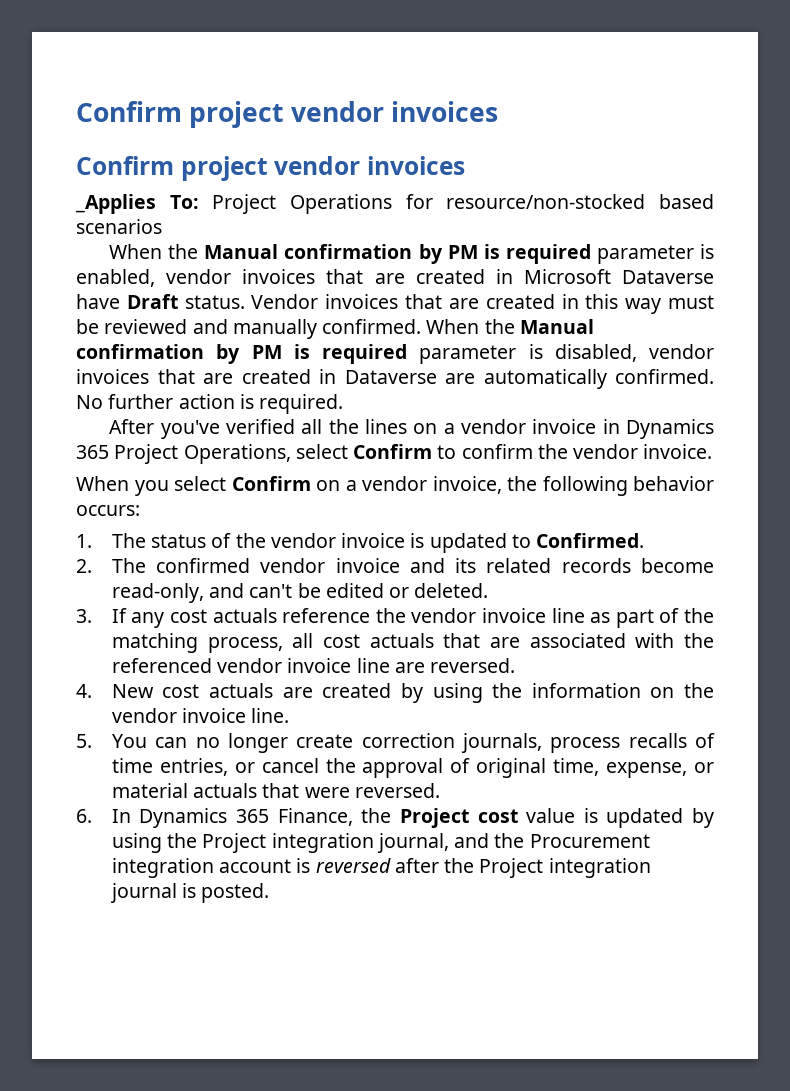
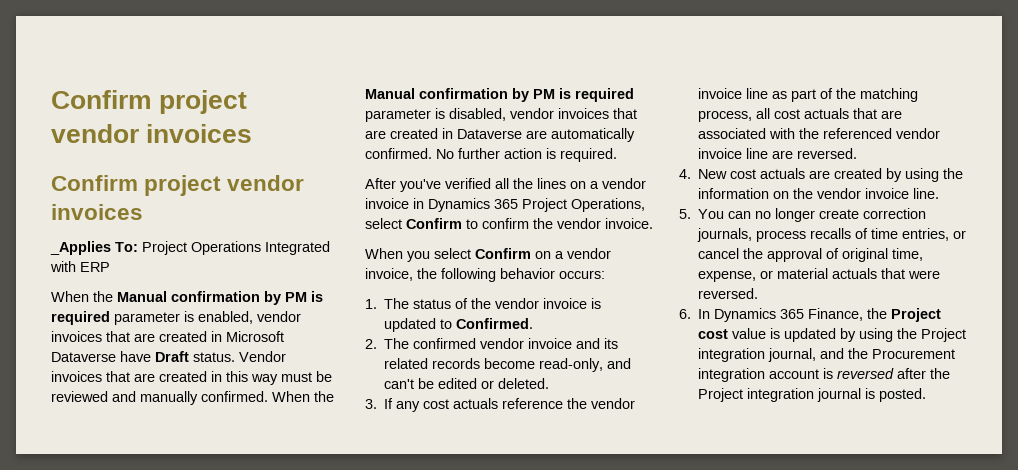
- _Applies To: Project Operations for resource/non-stocked based scenarios
+ _Applies To: Project Operations Integrated with ERP

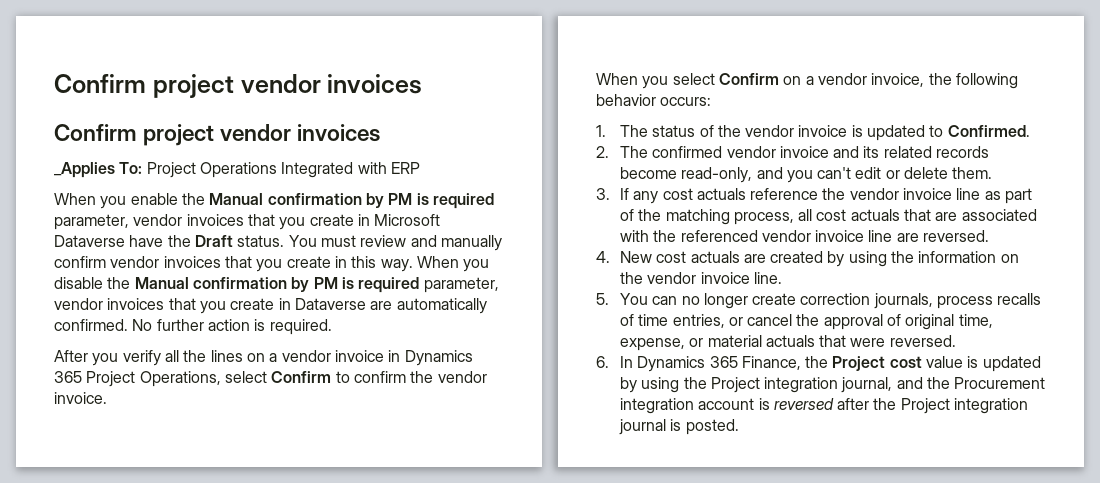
- When the Manual confirmation by PM is required parameter is enabled, vendor invoices that are created in Microsoft Dataverse have Draft status.
+ When you enable the Manual confirmation by PM is required parameter, vendor invoices that you create in Microsoft Dataverse have the Draft status.
- Vendor invoices that are created in this way must be reviewed and manually confirmed. When the Manual confirmation by PM is required parameter is disabled, vendor invoices that are created in Dataverse are automatically confirmed.
+ You must review and manually confirm vendor invoices that you create in this way. When you disable the Manual confirmation by PM is required parameter, vendor invoices that you create in Dataverse are automatically confirmed.
- After you've verified all the lines on a vendor invoice in Dynamics 365 Project Operations, select Confirm to confirm the vendor invoice.
+ After you verify all the lines on a vendor invoice in Dynamics 365 Project Operations, select Confirm to confirm the vendor invoice.
- 2. The confirmed vendor invoice and its related records become read-only, and can't be edited or deleted.
+ 2. The confirmed vendor invoice and its related records become read-only, and you can't edit or delete them.

